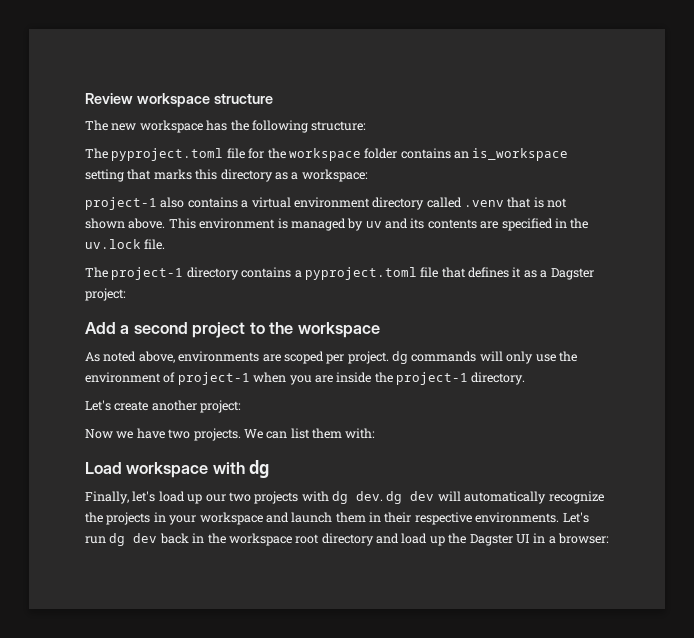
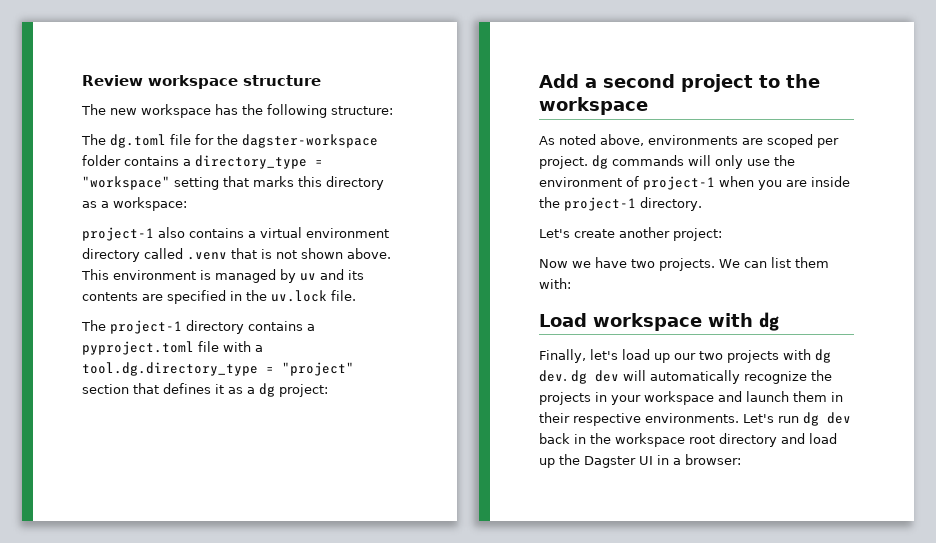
- The pyproject.toml file for the workspace folder contains an is_workspace setting that marks this directory as a workspace:
+ The dg.toml file for the dagster-workspace folder contains a directory_type = "workspace" setting that marks this directory as a workspace:
- The project-1 directory contains a pyproject.toml file that defines it as a Dagster project:
+ The project-1 directory contains a pyproject.toml file with a tool.dg.directory_type = "project" section that defines it as a dg project:

